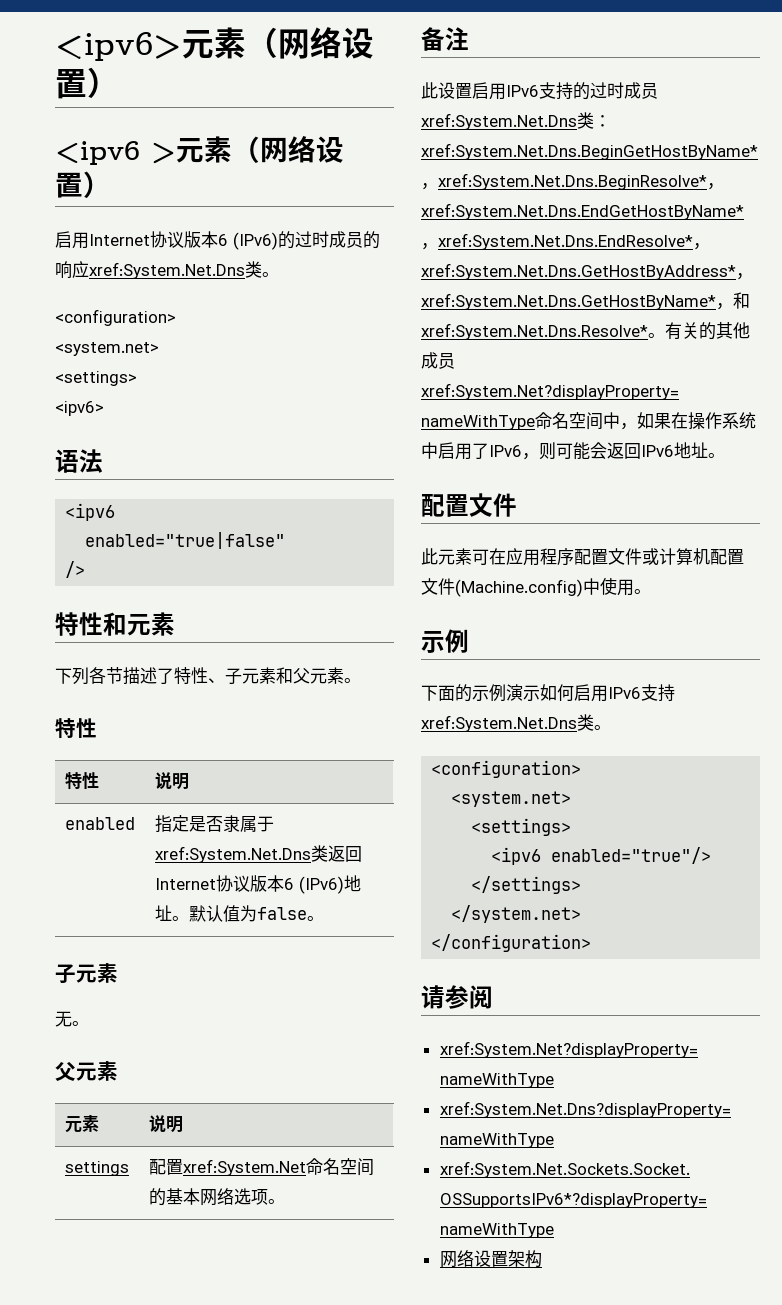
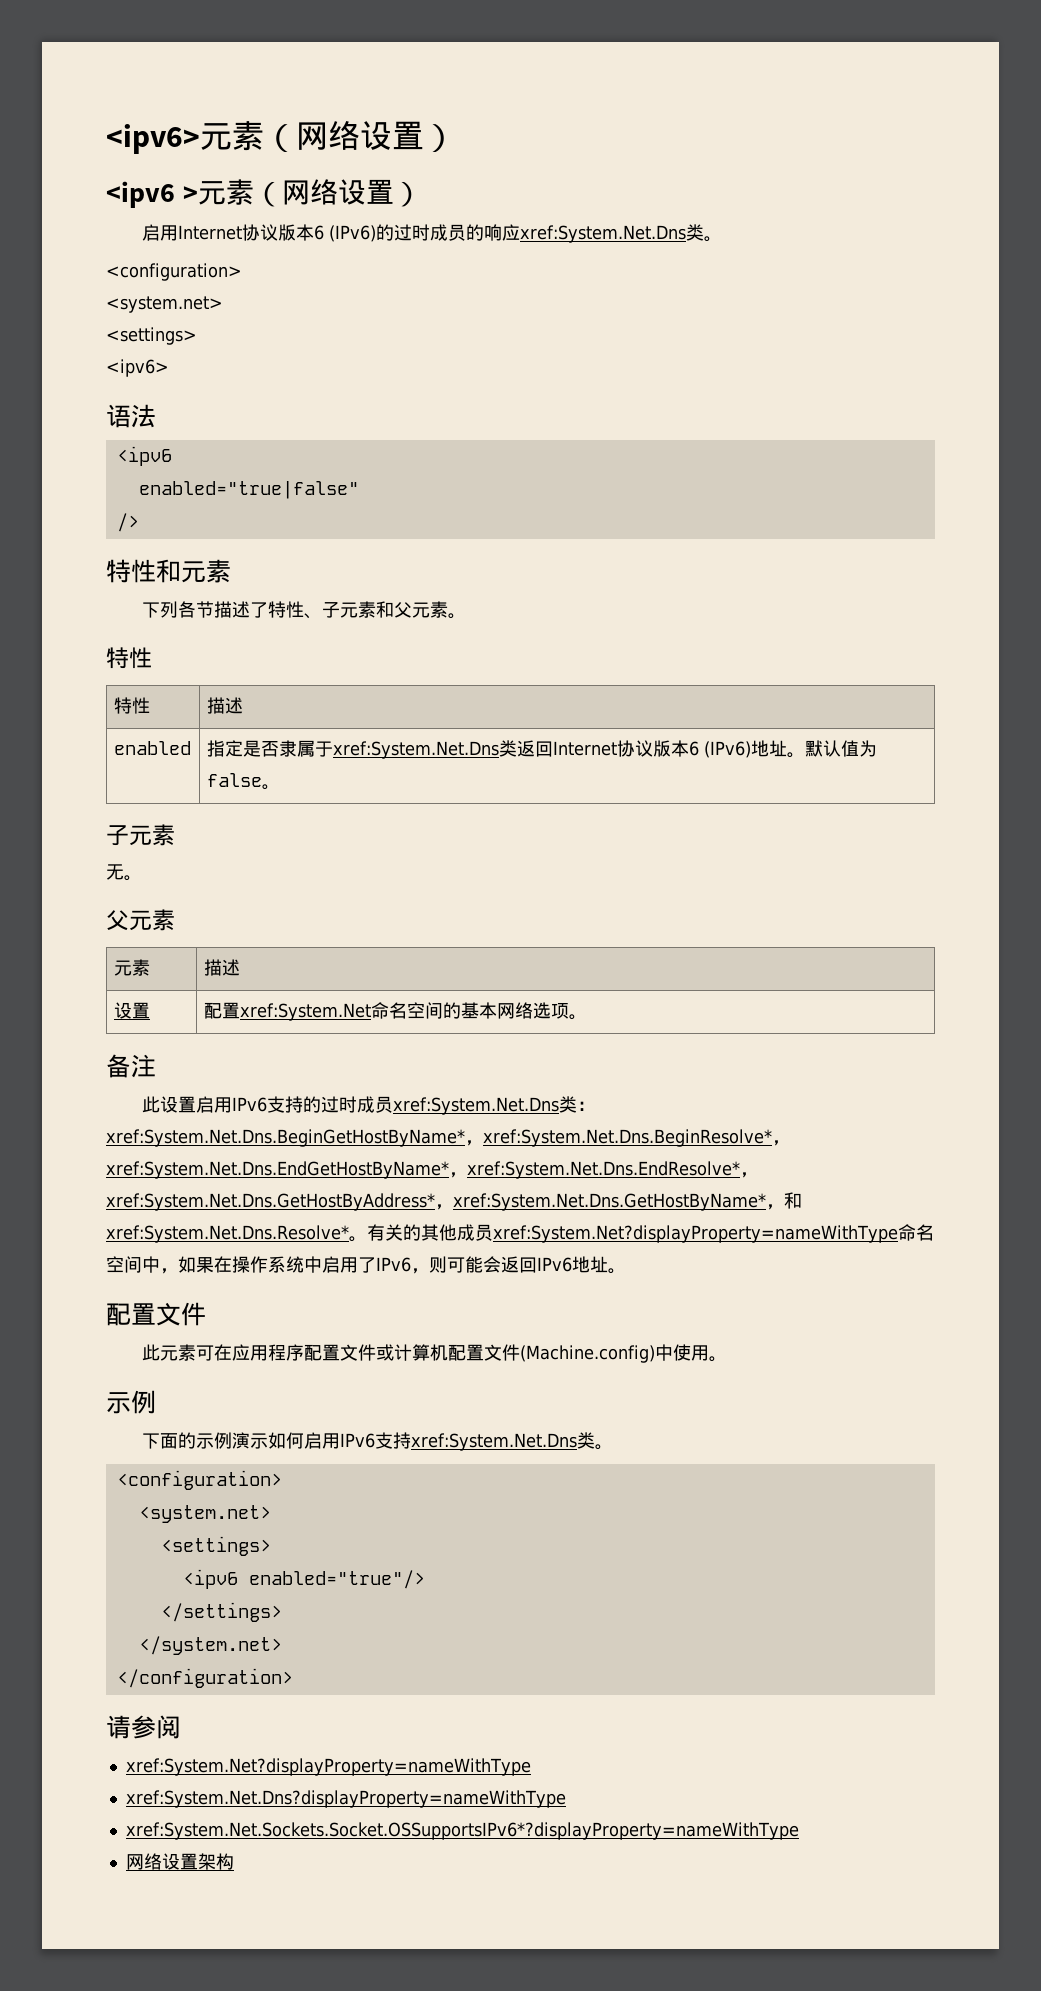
- 特性 | 说明
+ 特性 | 描述
- 元素 | 说明
- settings | 配置xref:System.Net命名空间的基本网络选项。
+ 元素 | 描述
+ 设置 | 配置xref:System.Net命名空间的基本网络选项。

